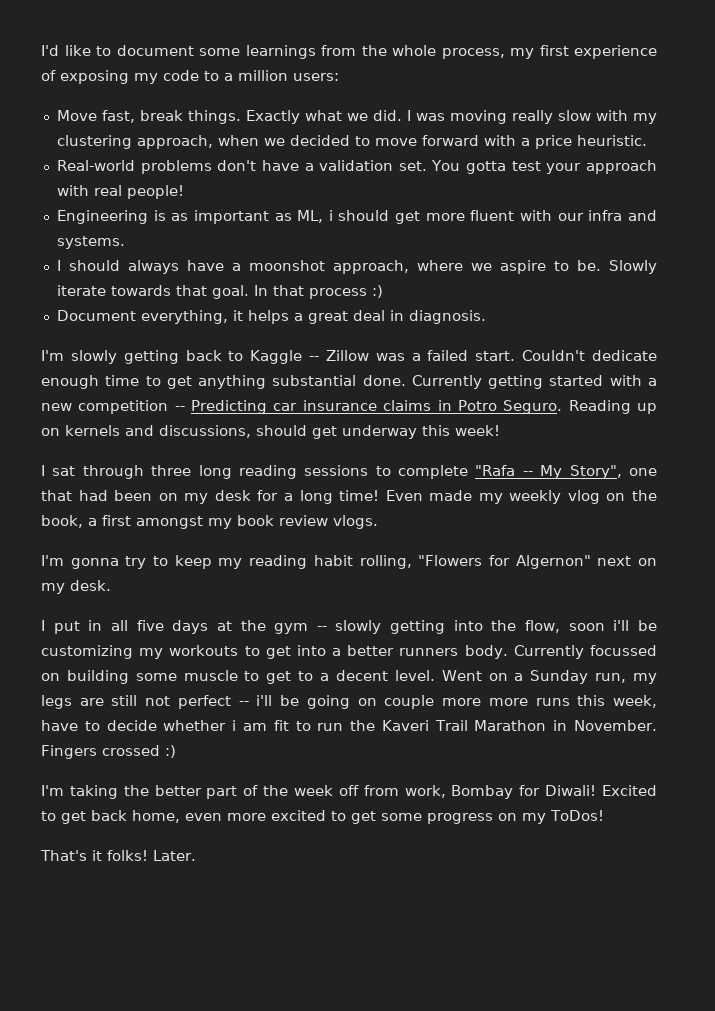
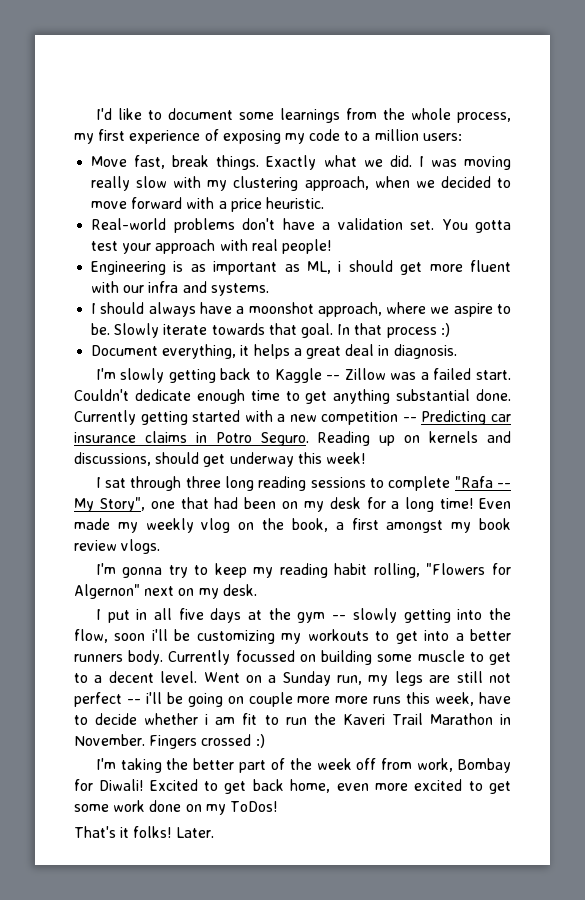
- Excited to get back home, even more excited to get some progress on my ToDos!
+ Excited to get back home, even more excited to get some work done on my ToDos!

